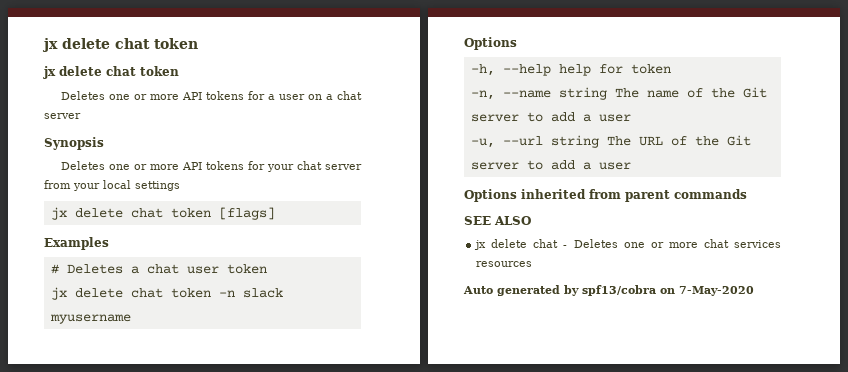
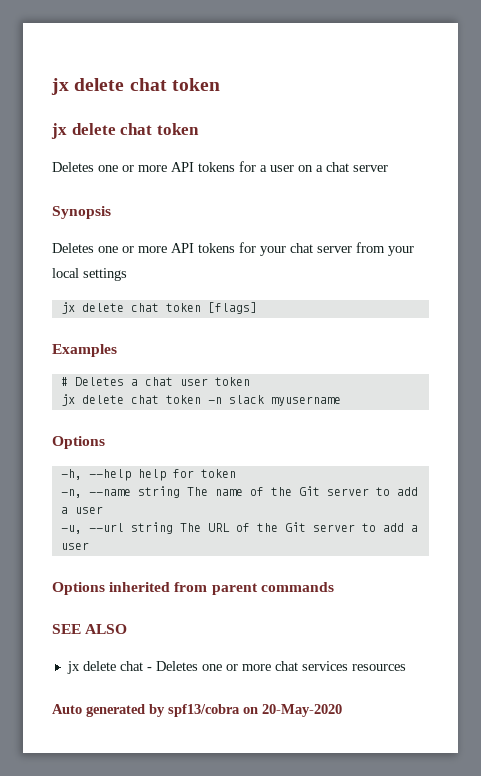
- Auto generated by spf13/cobra on 7-May-2020
+ Auto generated by spf13/cobra on 20-May-2020

